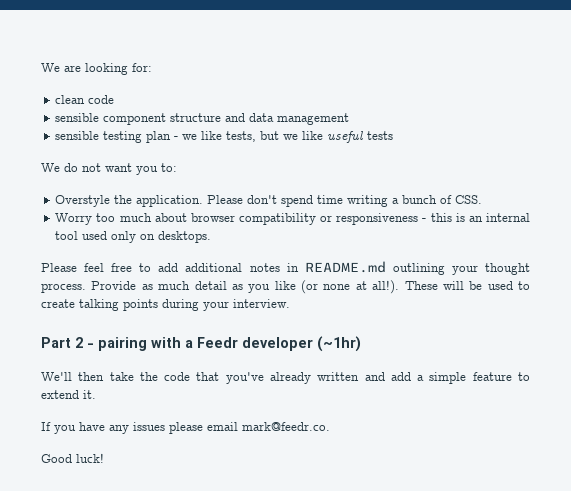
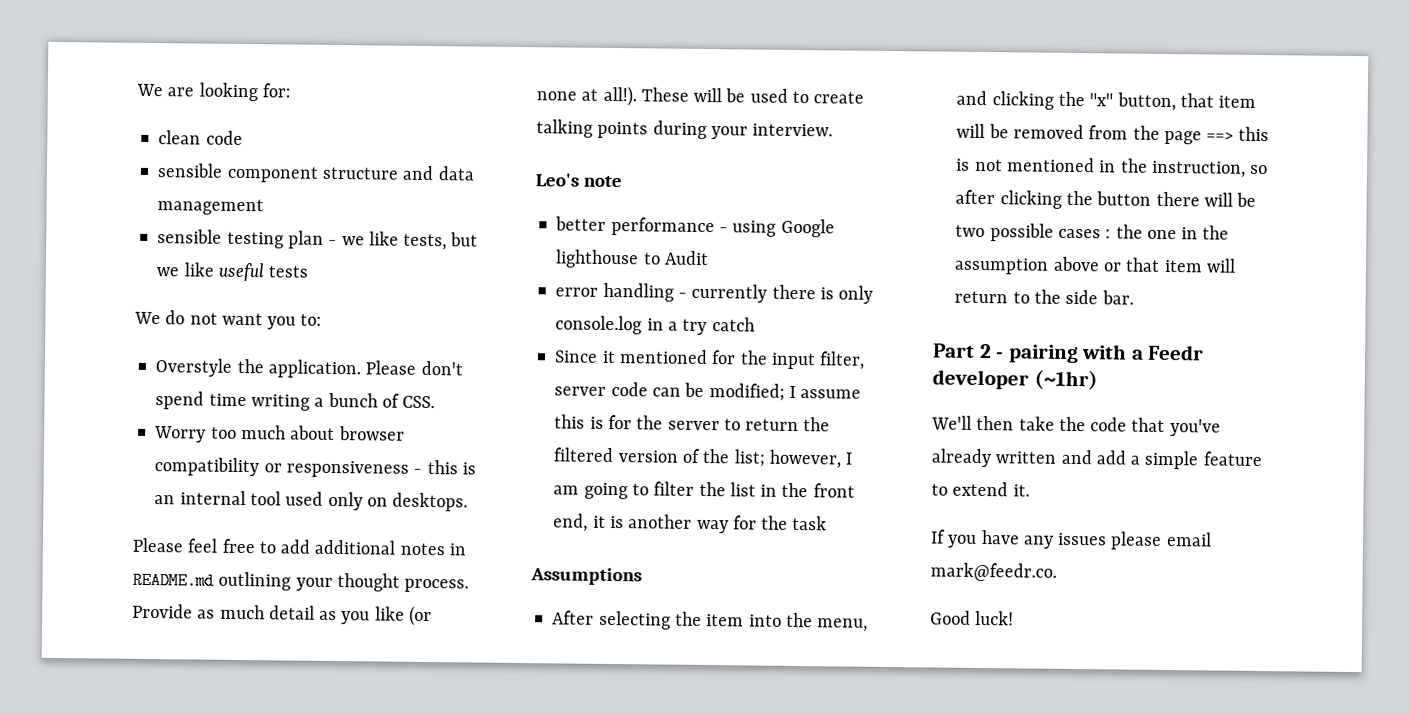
+ Leo's note
+ better performance - using Google lighthouse to Audit
+ error handling - currently there is only console.log in a try catch
+ Since it mentioned for the input filter, server code can be modified; I assume this is for the server to return the filtered version of the list; however, I am going to filter the list in the front end, it is another way for the task
+ Assumptions
+ After selecting the item into the menu, and clicking the "x" button, that item will be removed from the page ==> this is not mentioned in the instruction, so after clicking the button there will be two possible cases : the one in the assumption above or that item will return to the side bar.

